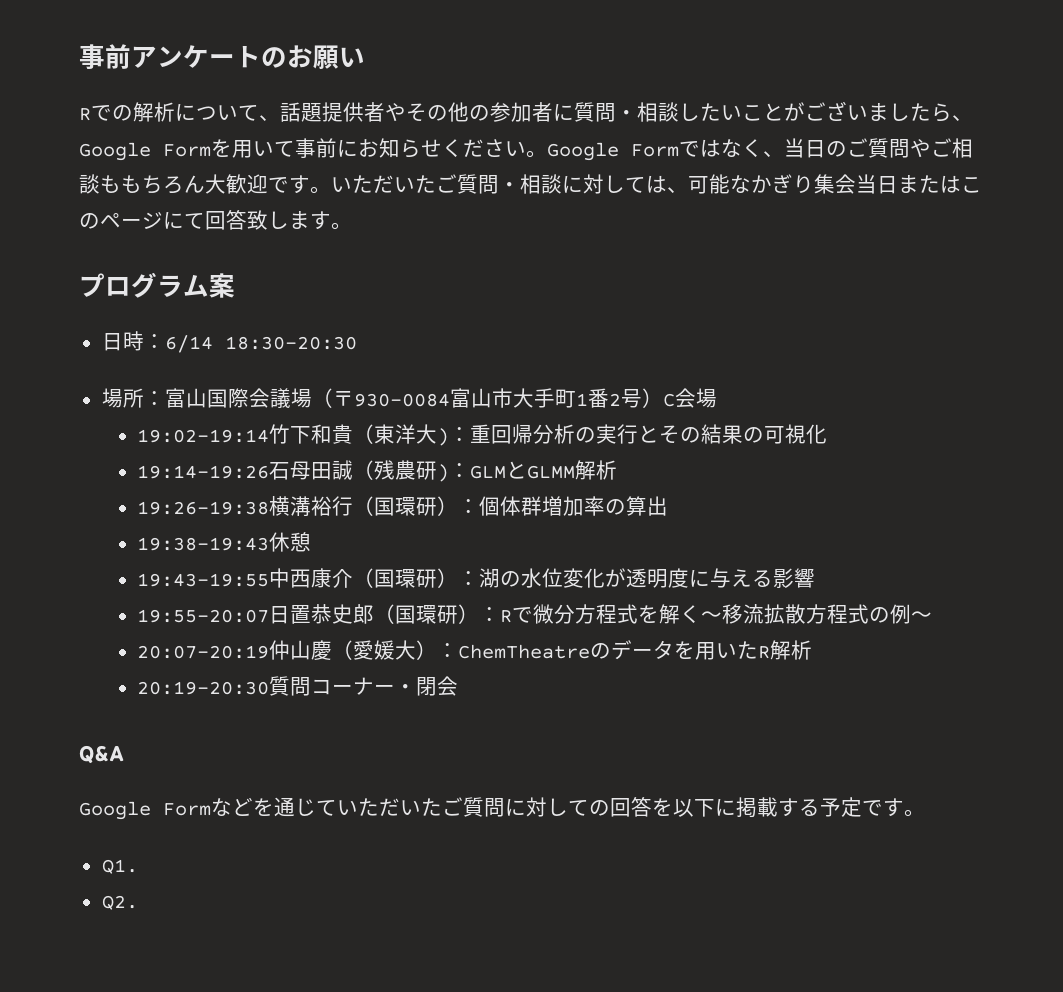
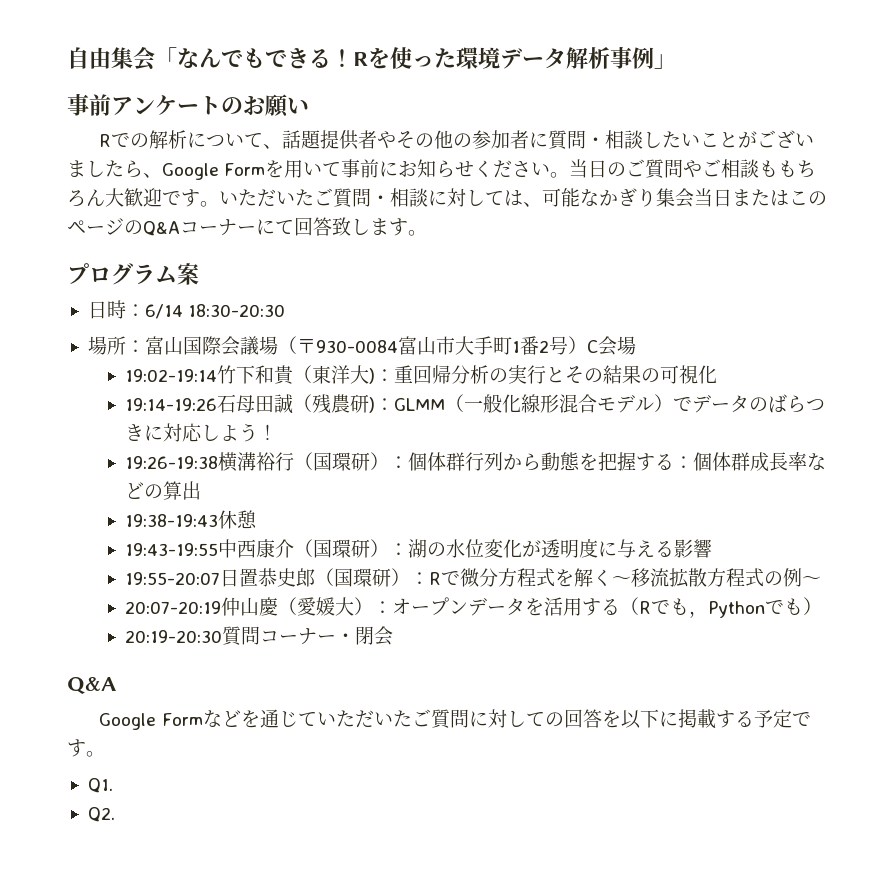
+ 自由集会「なんでもできる！Rを使った環境データ解析事例」
- Google Formではなく、当日のご質問やご相談ももちろん大歓迎です。
+ 当日のご質問やご相談ももちろん大歓迎です。
- いただいたご質問・相談に対しては、可能なかぎり集会当日またはこのページにて回答致します。
+ いただいたご質問・相談に対しては、可能なかぎり集会当日またはこのページのQ&Aコーナーにて回答致します。
- 19:14-19:26石母田誠（残農研)：GLMとGLMM解析
+ 19:14-19:26石母田誠（残農研)：GLMM（一般化線形混合モデル）でデータのばらつきに対応しよう！
- 19:26-19:38横溝裕行（国環研）：個体群増加率の算出
+ 19:26-19:38横溝裕行（国環研）：個体群行列から動態を把握する：個体群成長率などの算出
- 20:07-20:19仲山慶（愛媛大）：ChemTheatreのデータを用いたR解析
+ 20:07-20:19仲山慶（愛媛大）：オープンデータを活用する（Rでも，Pythonでも）

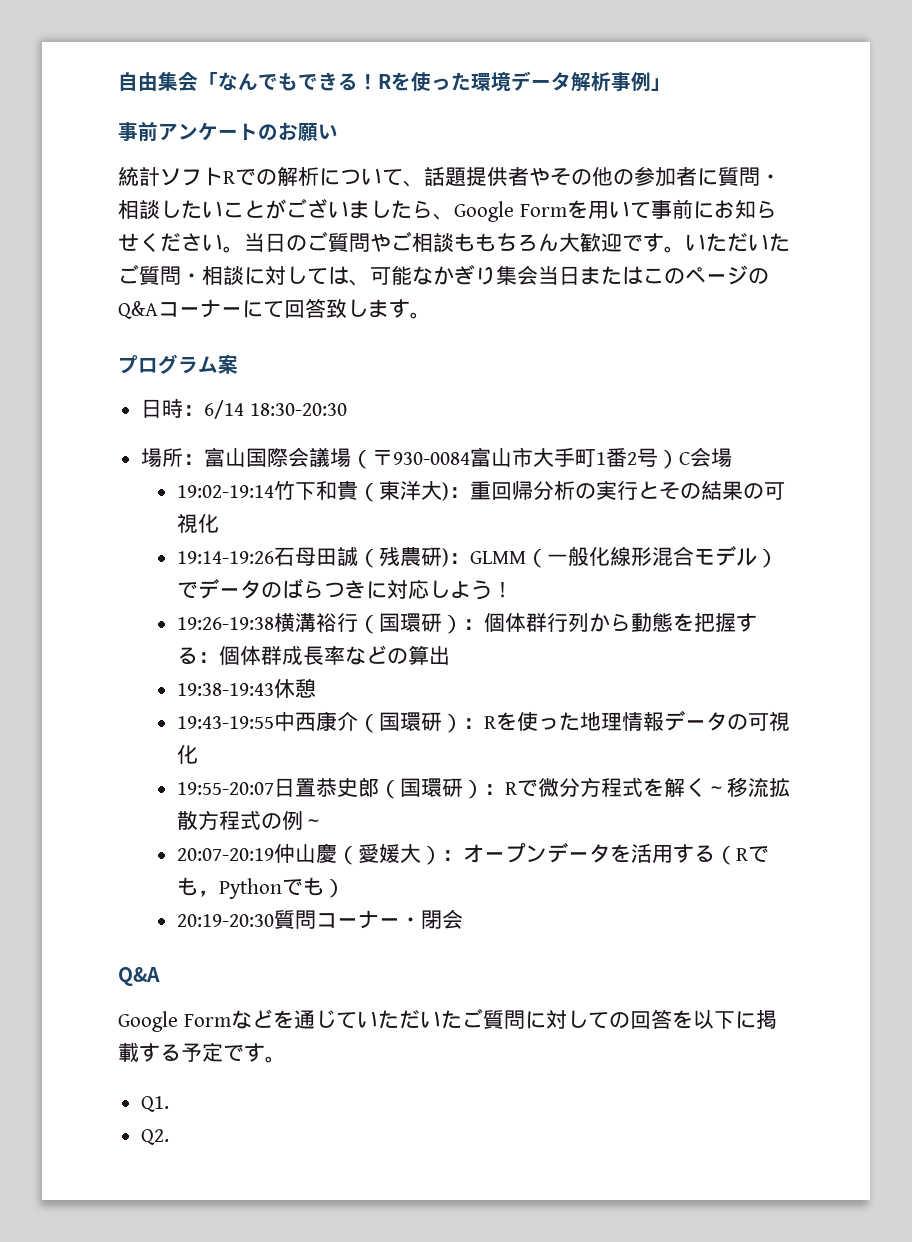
- Rでの解析について、話題提供者やその他の参加者に質問・相談したいことがございましたら、Google Formを用いて事前にお知らせください。
+ 統計ソフトRでの解析について、話題提供者やその他の参加者に質問・相談したいことがございましたら、Google Formを用いて事前にお知らせください。
- 19:43-19:55中西康介（国環研）：湖の水位変化が透明度に与える影響
+ 19:43-19:55中西康介（国環研）：Rを使った地理情報データの可視化

